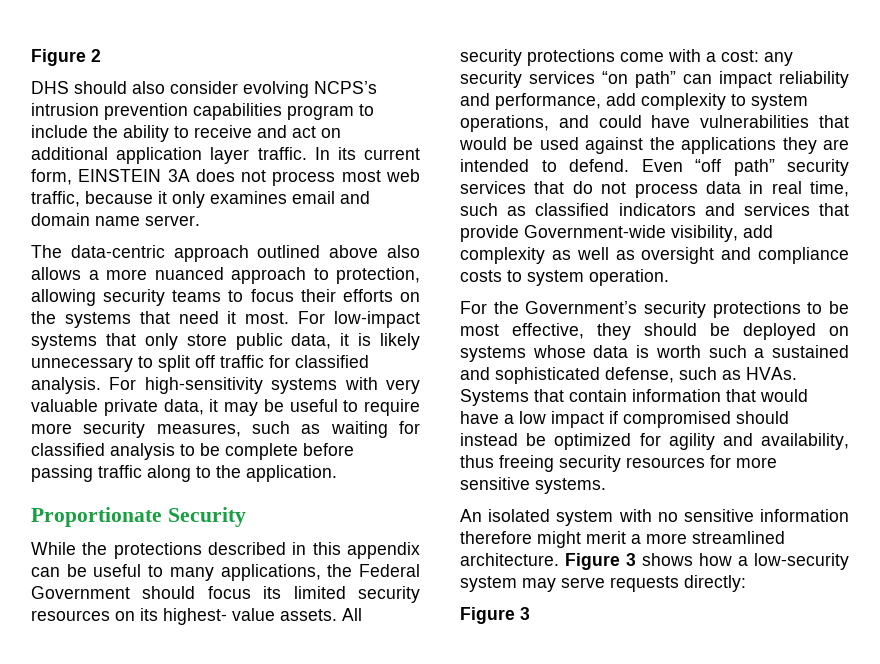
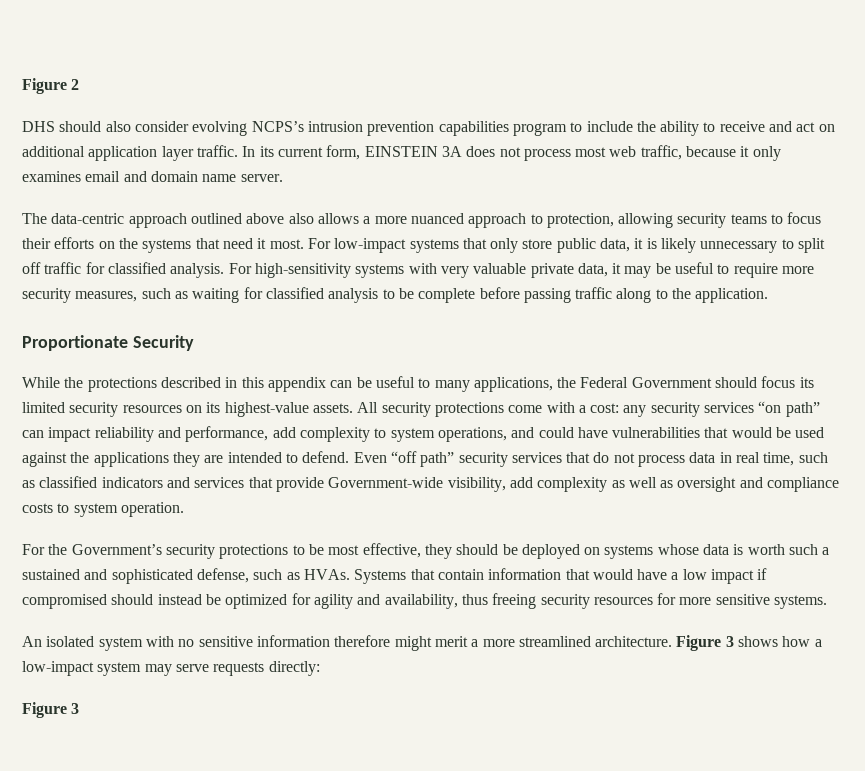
- While the protections described in this appendix can be useful to many applications, the Federal Government should focus its limited security resources on its highest- value assets.
+ While the protections described in this appendix can be useful to many applications, the Federal Government should focus its limited security resources on its highest-value assets.
- Figure 3 shows how a low-security system may serve requests directly:
+ Figure 3 shows how a low-impact system may serve requests directly:

